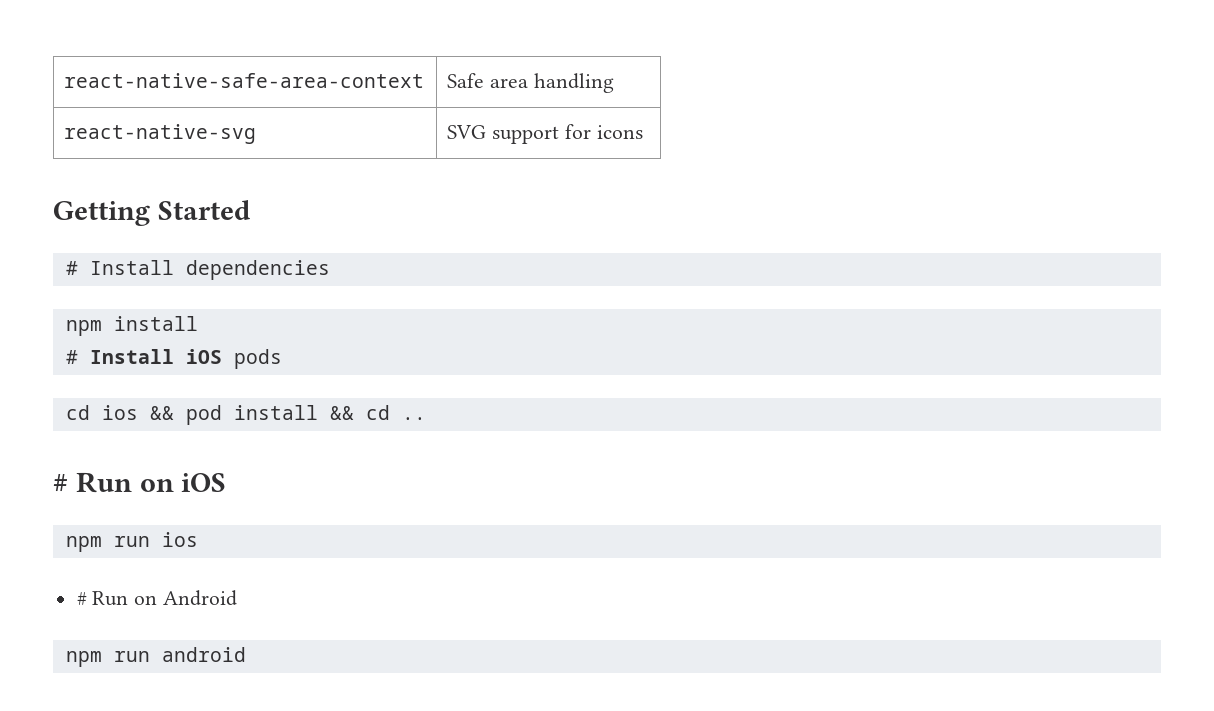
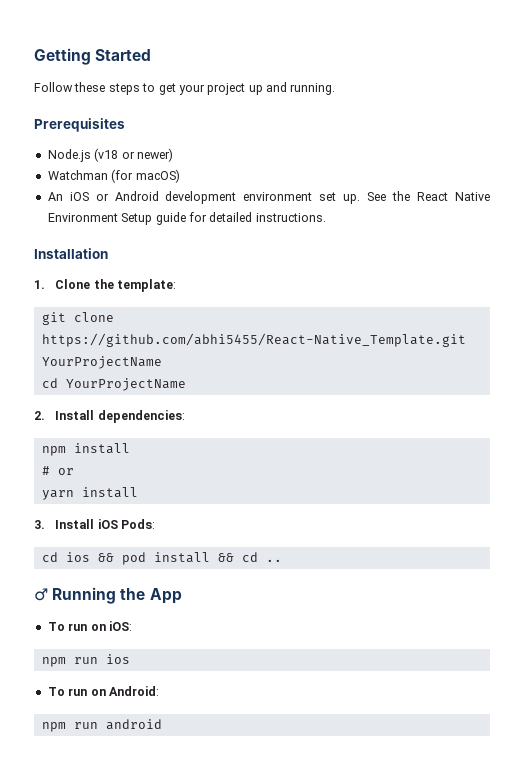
- react-native-safe-area-context | Safe area handling
- react-native-svg | SVG support for icons
  Getting Started
- # Install dependencies
+ Follow these steps to get your project up and running.
+ Prerequisites
+ Node.js (v18 or newer)
+ Watchman (for macOS)
+ An iOS or Android development environment set up. See the React Native Environment Setup guide for detailed instructions.
+ Installation
+ 1. Clone the template:
+ git clone https://github.com/abhi5455/React-Native_Template.git YourProjectName
+ cd YourProjectName
+ 2. Install dependencies:
- # Install iOS pods
+ # or
+ yarn install
+ 3. Install iOS Pods:
- # Run on iOS
+ ♂ Running the App
+ To run on iOS:
- # Run on Android
+ To run on Android:

